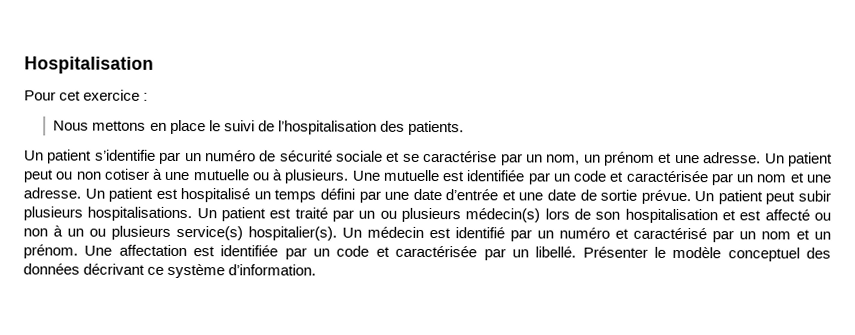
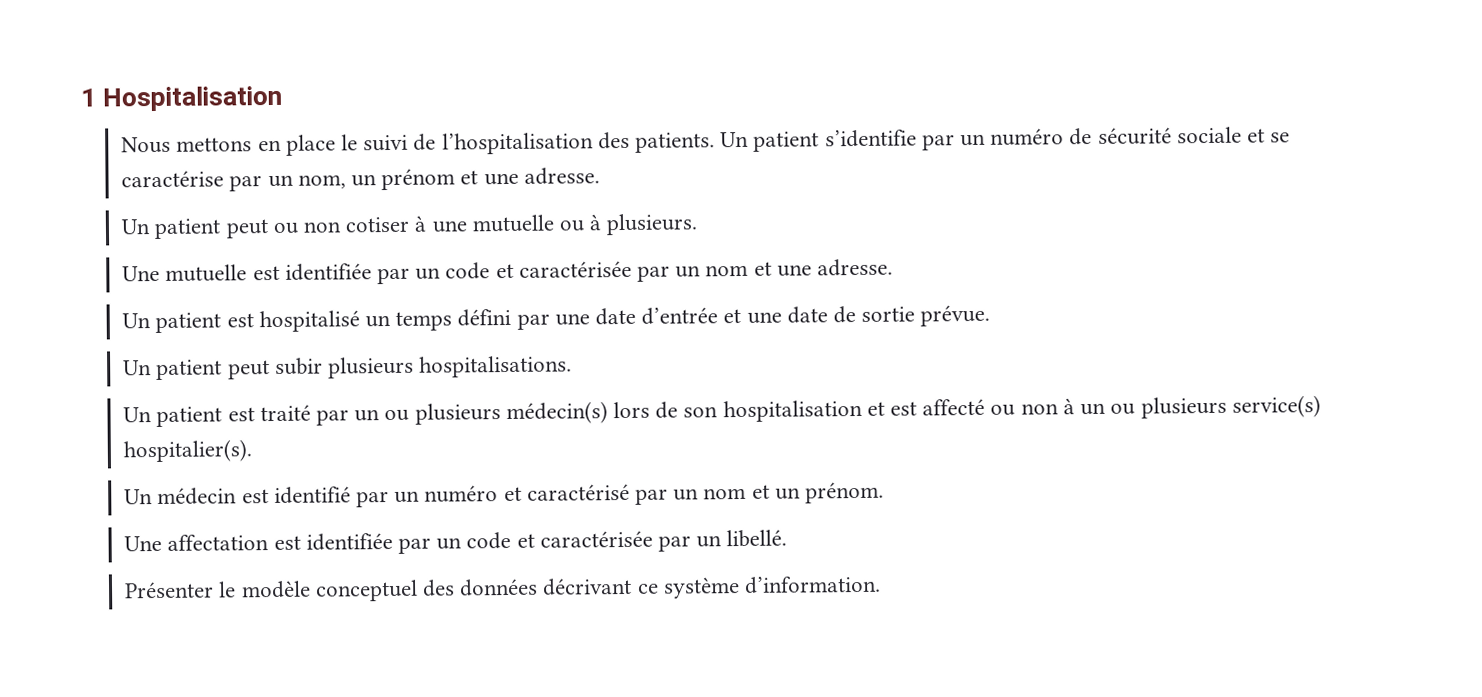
- Hospitalisation
+ 1 Hospitalisation
- Pour cet exercice :
- Nous mettons en place le suivi de l’hospitalisation des patients.
- Un patient s’identifie par un numéro de sécurité sociale et se caractérise par un nom, un prénom et une adresse. Un patient peut ou non cotiser à une mutuelle ou à plusieurs. Une mutuelle est identifiée par un code et caractérisée par un nom et une adresse. Un patient est hospitalisé un temps défini par une date d’entrée et une date de sortie prévue. Un patient peut subir plusieurs hospitalisations. Un patient est traité par un ou plusieurs médecin(s) lors de son hospitalisation et est affecté ou non à un ou plusieurs service(s) hospitalier(s). Un médecin est identifié par un numéro et caractérisé par un nom et un prénom. Une affectation est identifiée par un code et caractérisée par un libellé. Présenter le modèle conceptuel des données décrivant ce système d’information.
+ Nous mettons en place le suivi de l’hospitalisation des patients. Un patient s’identifie par un numéro de sécurité sociale et se caractérise par un nom, un prénom et une adresse.
+ Un patient peut ou non cotiser à une mutuelle ou à plusieurs.
+ Une mutuelle est identifiée par un code et caractérisée par un nom et une adresse.
+ Un patient est hospitalisé un temps défini par une date d’entrée et une date de sortie prévue.
+ Un patient peut subir plusieurs hospitalisations.
+ Un patient est traité par un ou plusieurs médecin(s) lors de son hospitalisation et est affecté ou non à un ou plusieurs service(s) hospitalier(s).
+ Un médecin est identifié par un numéro et caractérisé par un nom et un prénom.
+ Une affectation est identifiée par un code et caractérisée par un libellé.
+ Présenter le modèle conceptuel des données décrivant ce système d’information.

